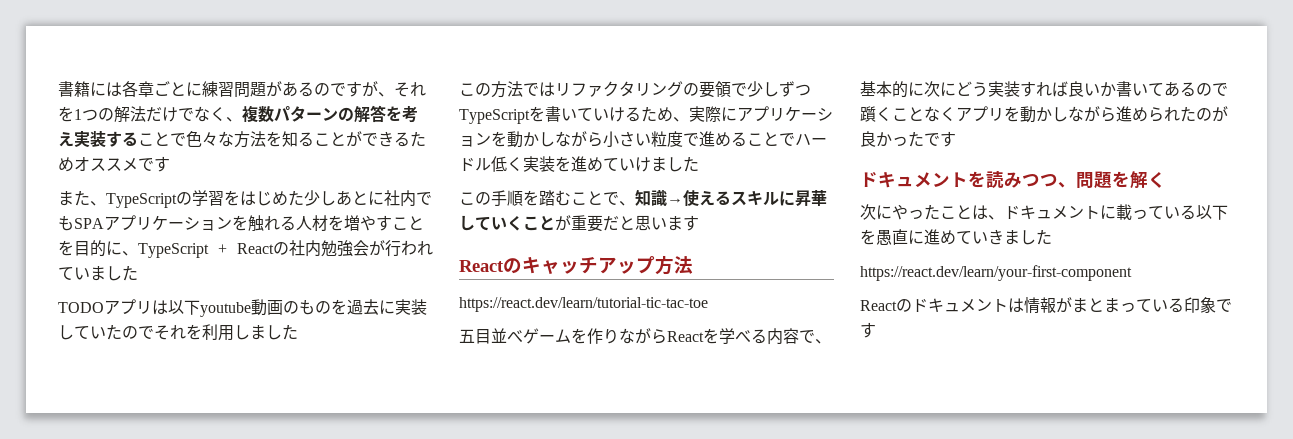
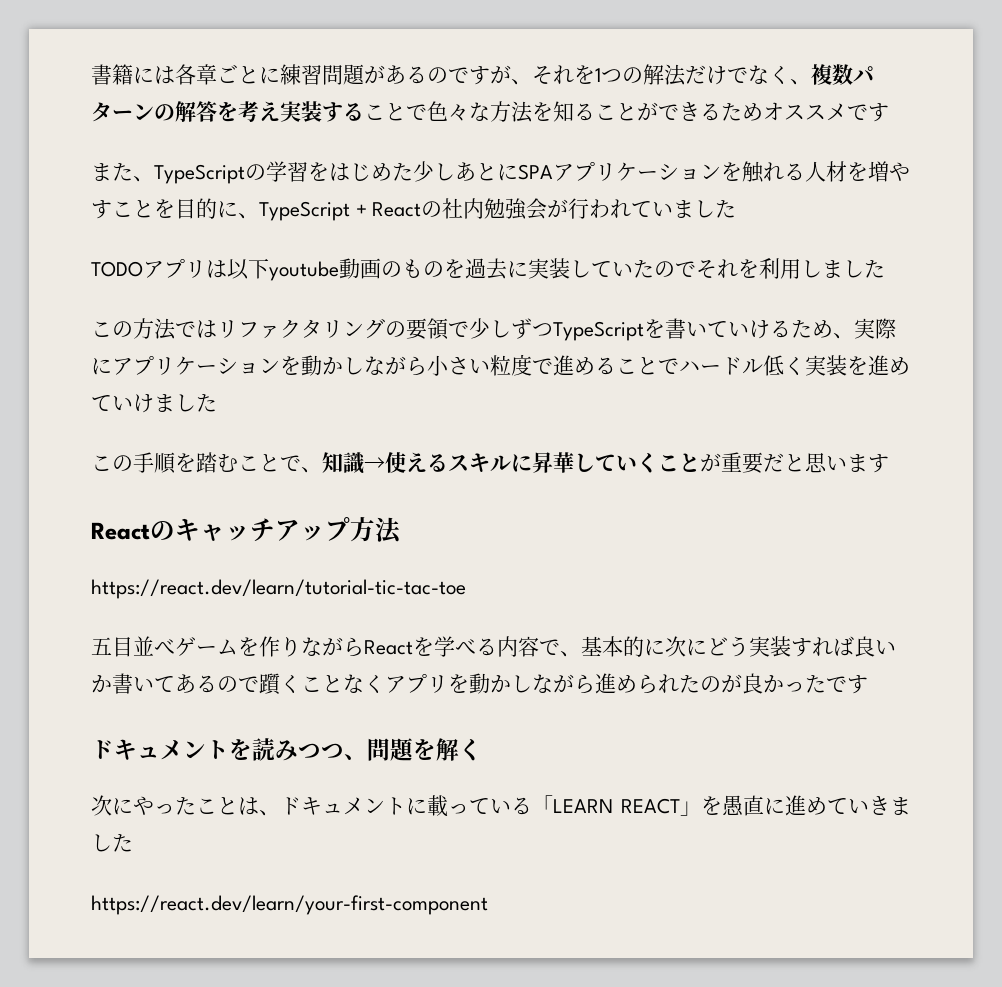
- また、TypeScriptの学習をはじめた少しあとに社内でもSPAアプリケーションを触れる人材を増やすことを目的に、TypeScript + Reactの社内勉強会が行われていました
+ また、TypeScriptの学習をはじめた少しあとにSPAアプリケーションを触れる人材を増やすことを目的に、TypeScript + Reactの社内勉強会が行われていました
- 次にやったことは、ドキュメントに載っている以下を愚直に進めていきました
+ 次にやったことは、ドキュメントに載っている「LEARN REACT」を愚直に進めていきました
- Reactのドキュメントは情報がまとまっている印象です

